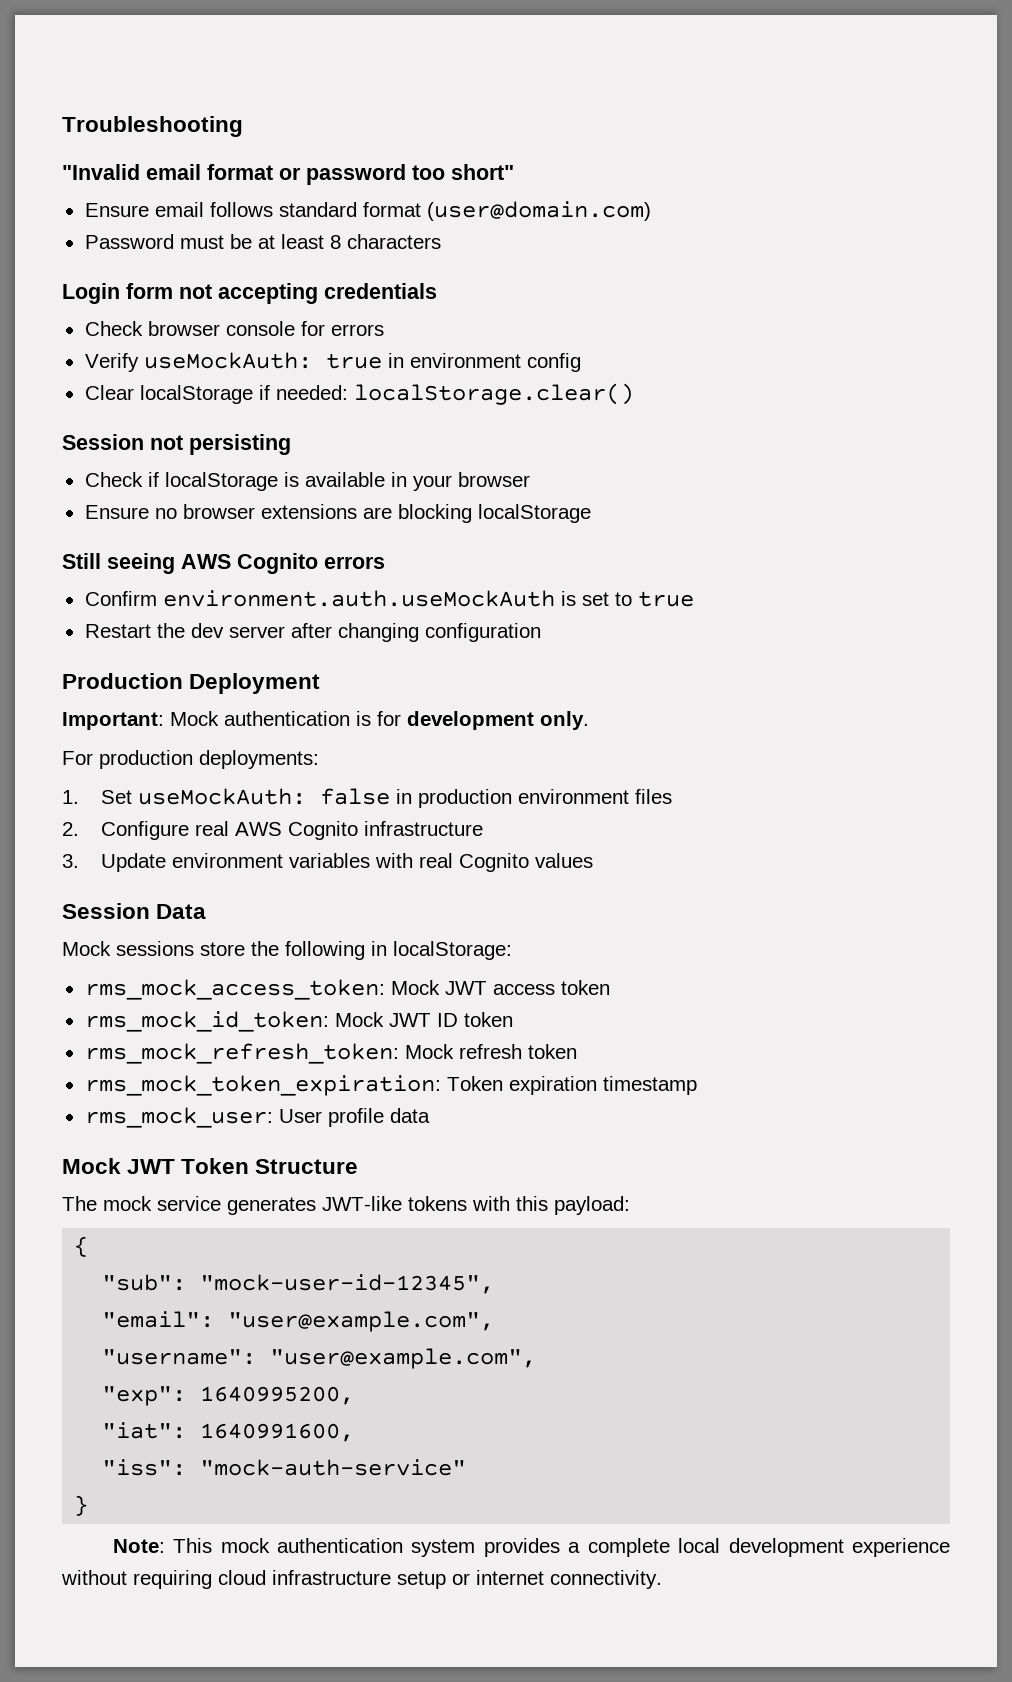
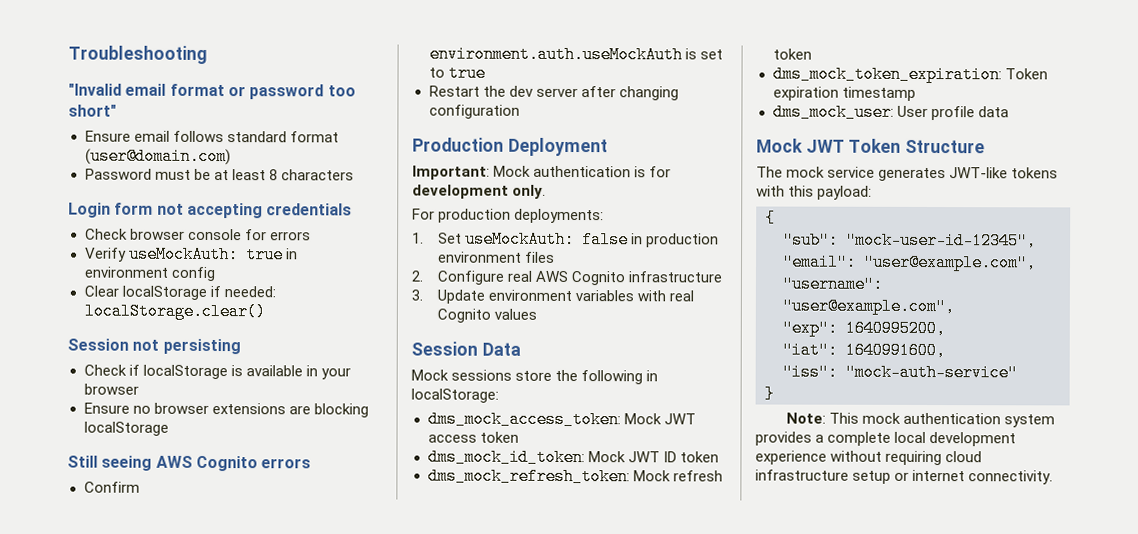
- rms_mock_access_token: Mock JWT access token
+ dms_mock_access_token: Mock JWT access token
- rms_mock_id_token: Mock JWT ID token
+ dms_mock_id_token: Mock JWT ID token
- rms_mock_refresh_token: Mock refresh token
+ dms_mock_refresh_token: Mock refresh token
- rms_mock_token_expiration: Token expiration timestamp
+ dms_mock_token_expiration: Token expiration timestamp
- rms_mock_user: User profile data
+ dms_mock_user: User profile data

